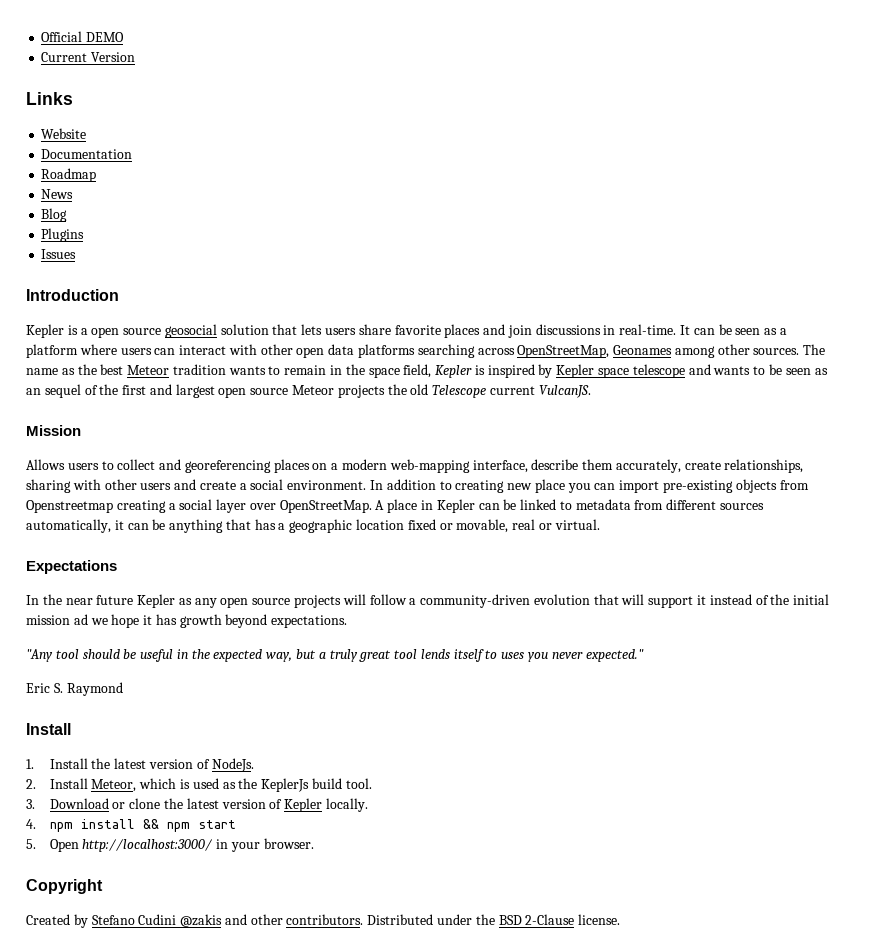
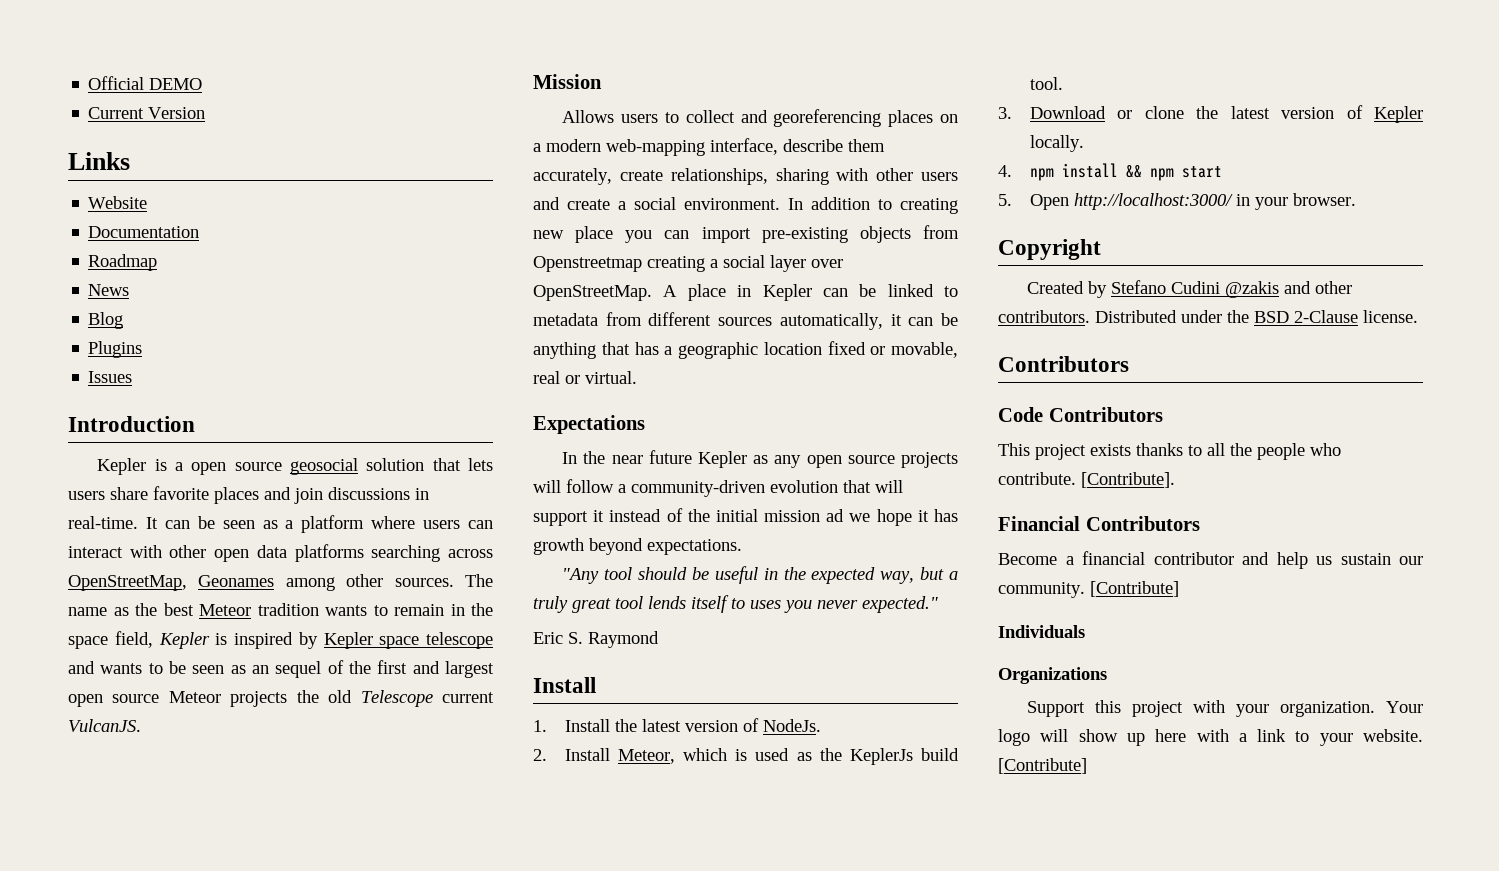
  Distributed under the BSD 2-Clause license.
+ Contributors
+ Code Contributors
+ This project exists thanks to all the people who contribute. [Contribute].
+ Financial Contributors
+ Become a financial contributor and help us sustain our community. [Contribute]
+ Individuals
+ Organizations
+ Support this project with your organization. Your logo will show up here with a link to your website. [Contribute]

